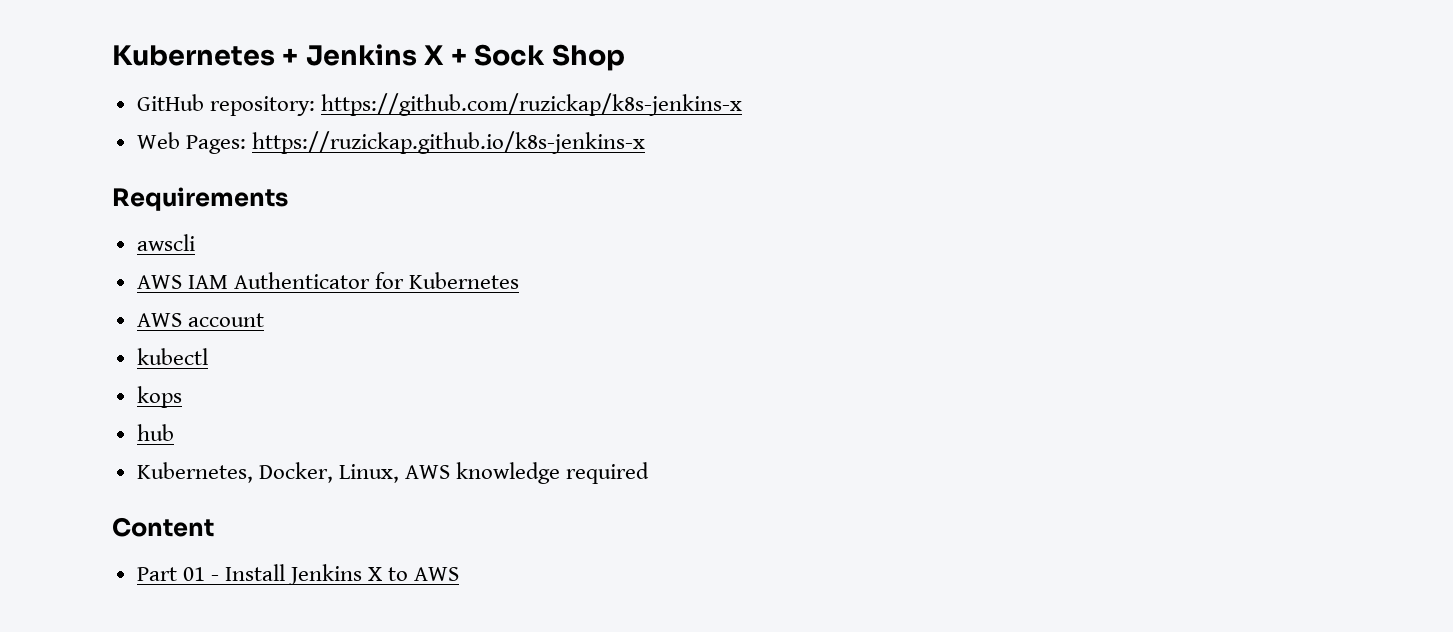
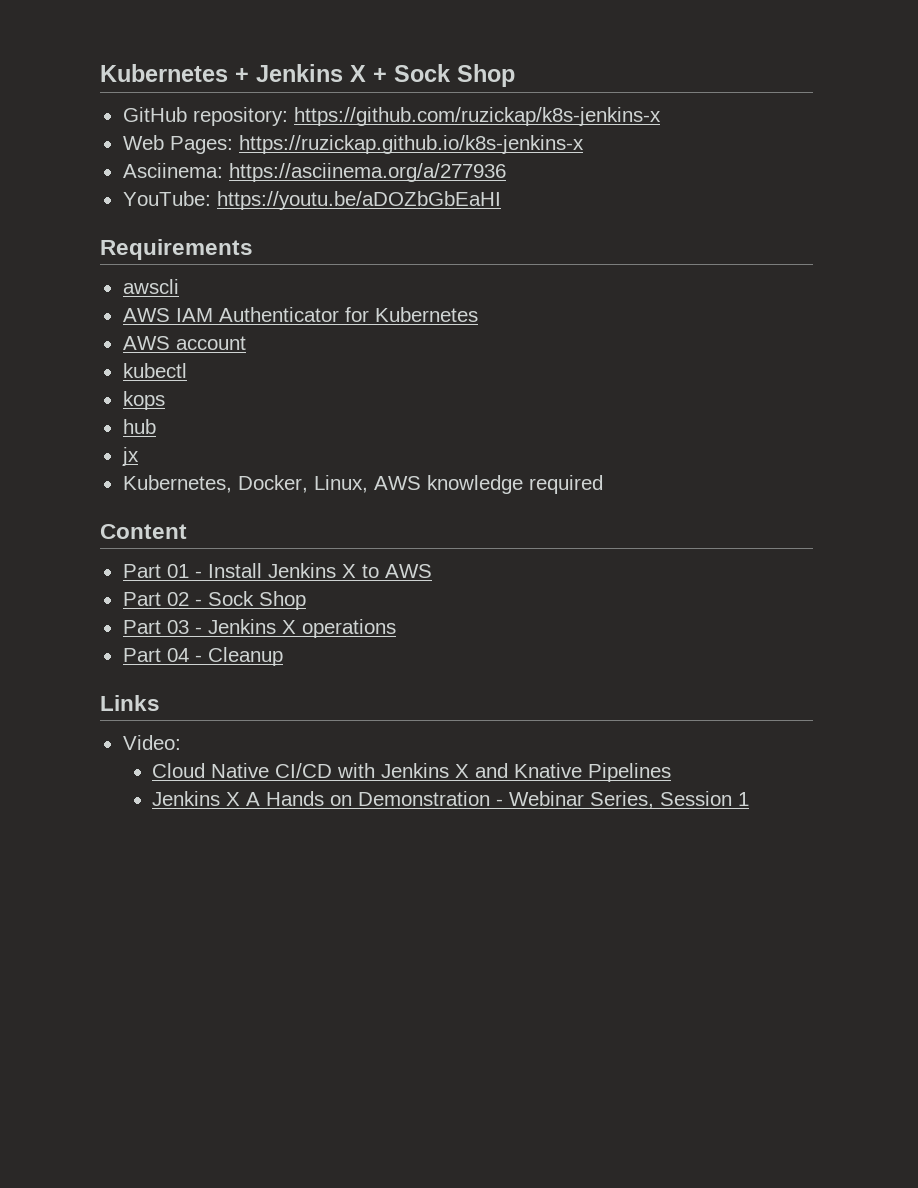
+ Asciinema: https://asciinema.org/a/277936
+ YouTube: https://youtu.be/aDOZbGbEaHI
+ jx
+ Part 02 - Sock Shop
+ Part 03 - Jenkins X operations
+ Part 04 - Cleanup
+ Links
+ Video:
+ Cloud Native CI/CD with Jenkins X and Knative Pipelines
+ Jenkins X A Hands on Demonstration - Webinar Series, Session 1

